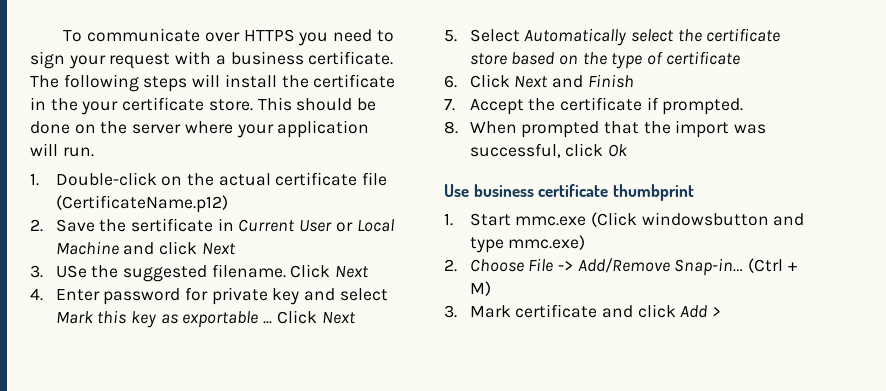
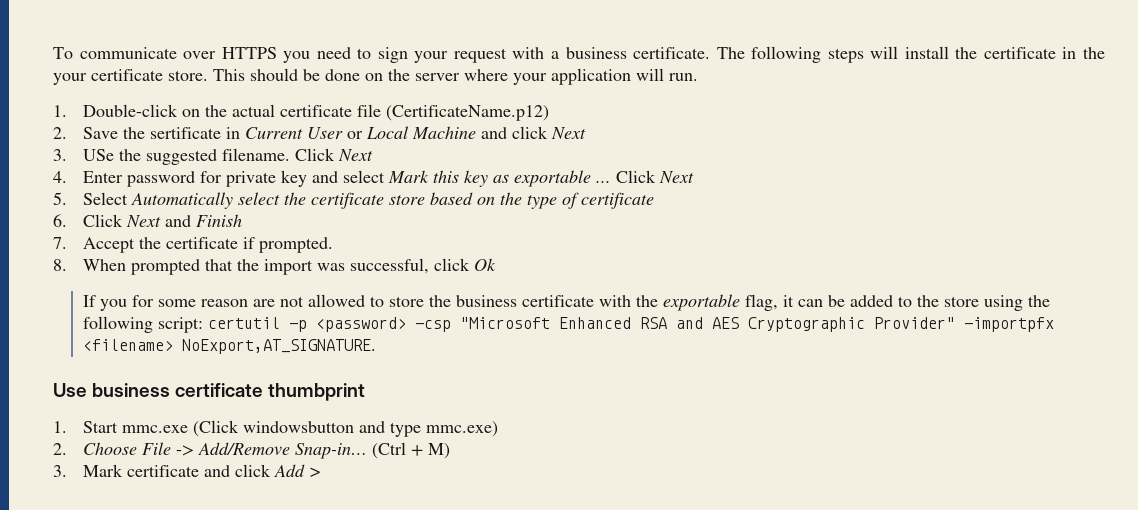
+ If you for some reason are not allowed to store the business certificate with the exportable flag, it can be added to the store using the following script: certutil -p <password> -csp "Microsoft Enhanced RSA and AES Cryptographic Provider" -importpfx <filename> NoExport,AT_SIGNATURE.

